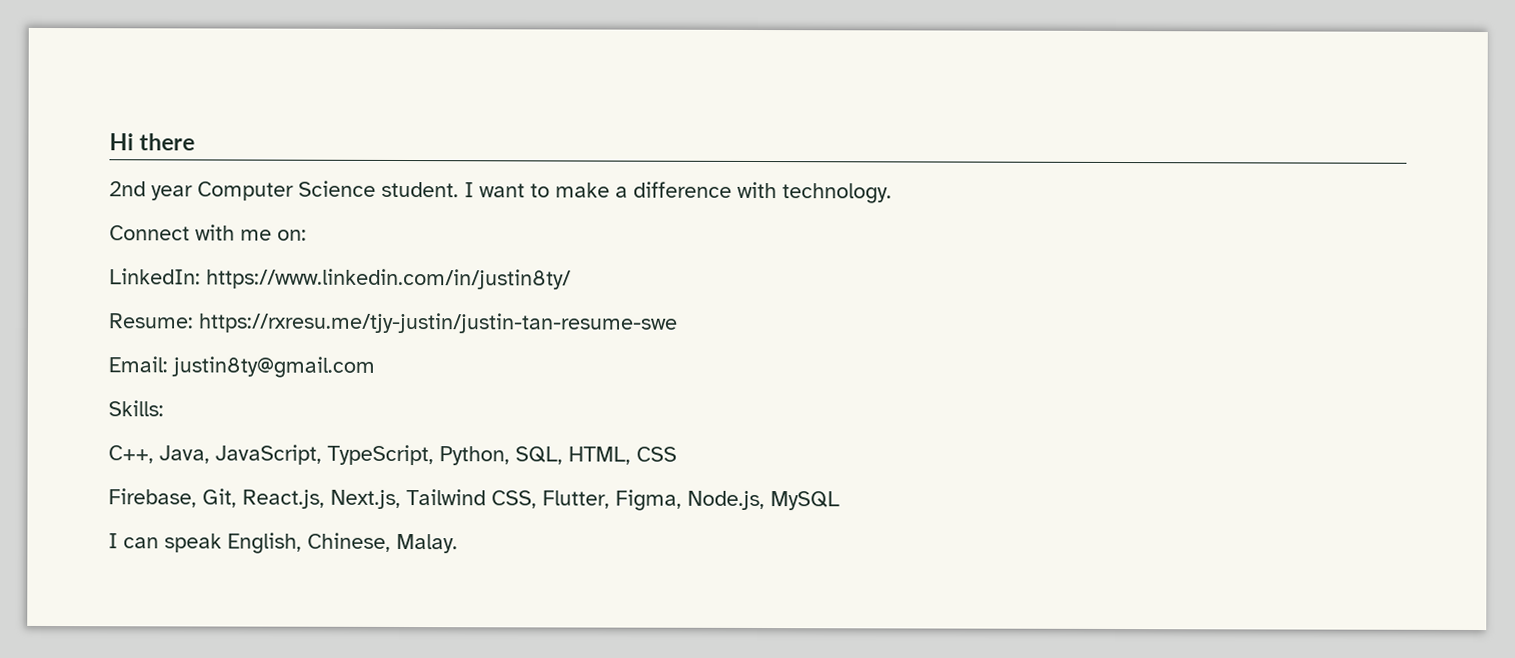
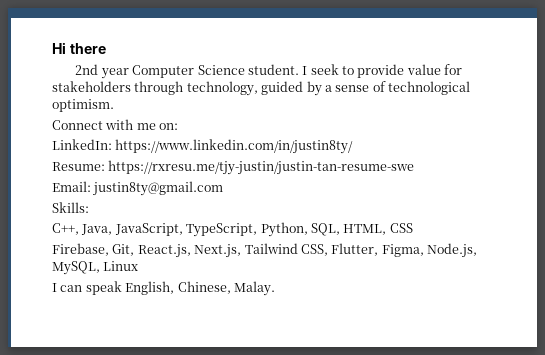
- I want to make a difference with technology.
+ I seek to provide value for stakeholders through technology, guided by a sense of technological optimism.
- Firebase, Git, React.js, Next.js, Tailwind CSS, Flutter, Figma, Node.js, MySQL
+ Firebase, Git, React.js, Next.js, Tailwind CSS, Flutter, Figma, Node.js, MySQL, Linux

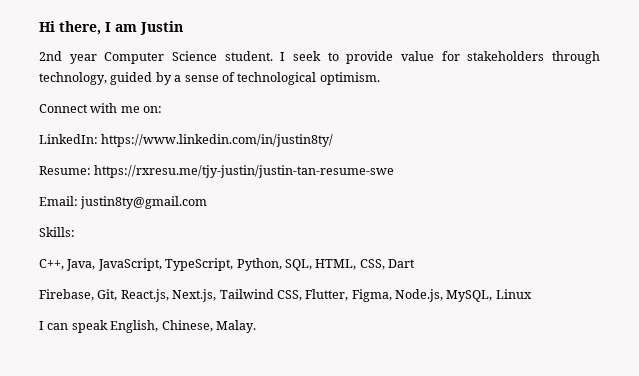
- Hi there
+ Hi there, I am Justin
- C++, Java, JavaScript, TypeScript, Python, SQL, HTML, CSS
+ C++, Java, JavaScript, TypeScript, Python, SQL, HTML, CSS, Dart

